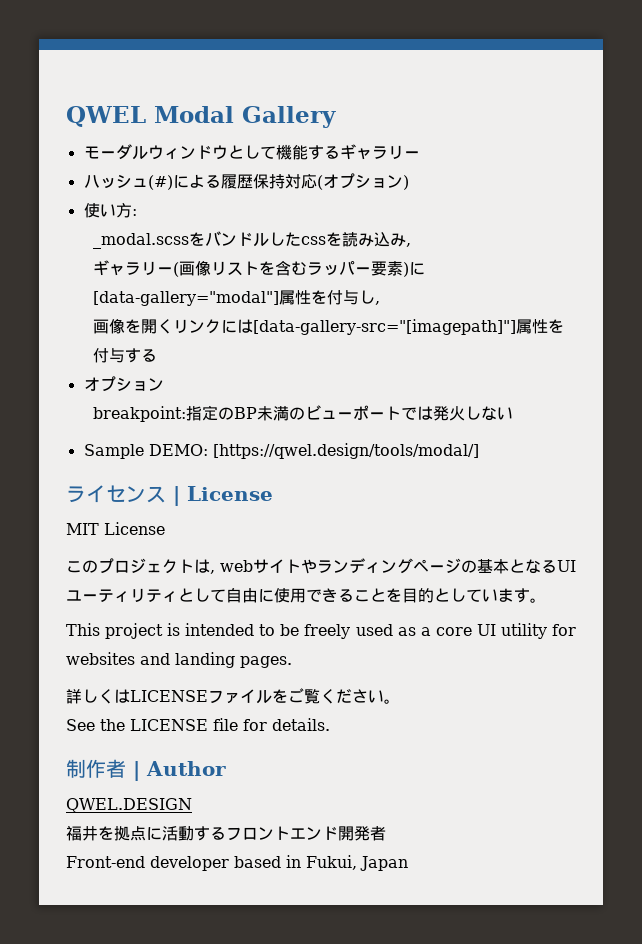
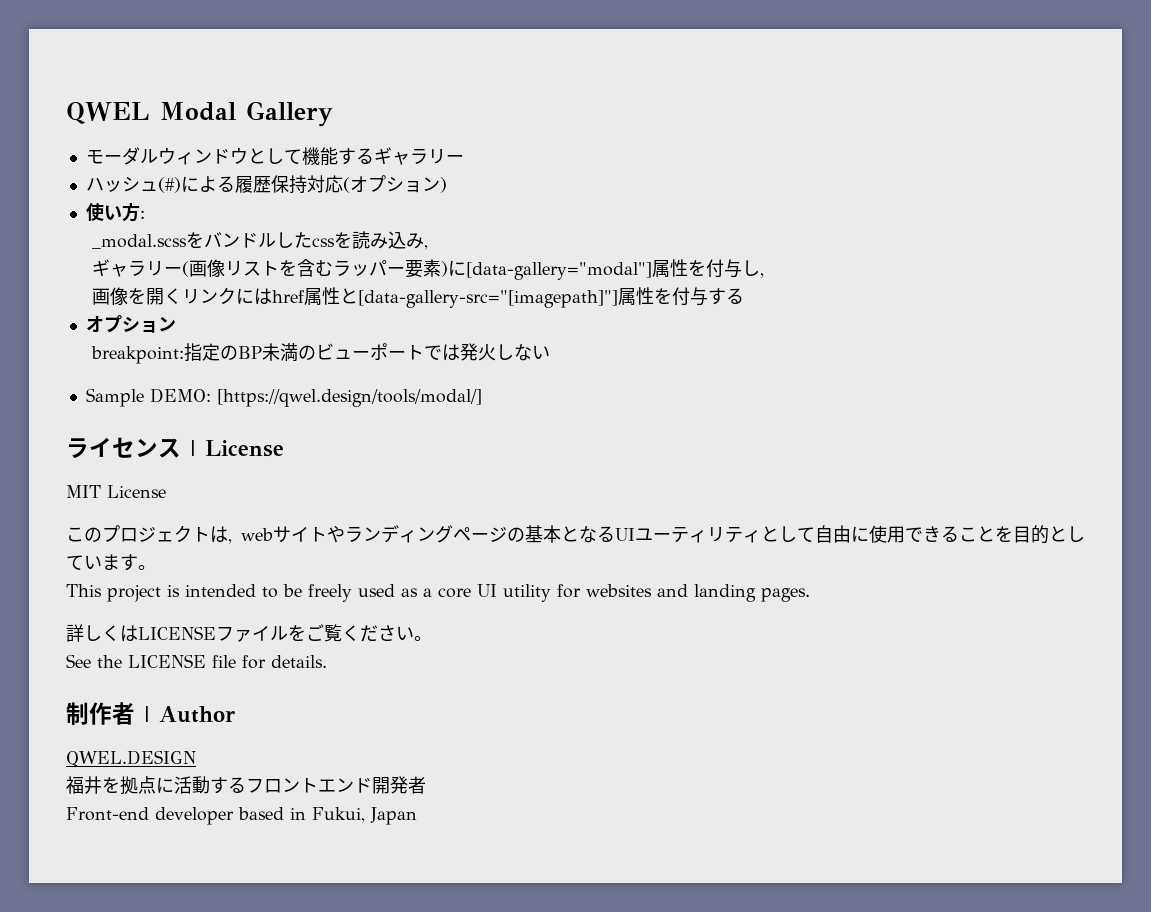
- 画像を開くリンクには[data-gallery-src="[imagepath]"]属性を付与する
+ 画像を開くリンクにはhref属性と[data-gallery-src="[imagepath]"]属性を付与する

